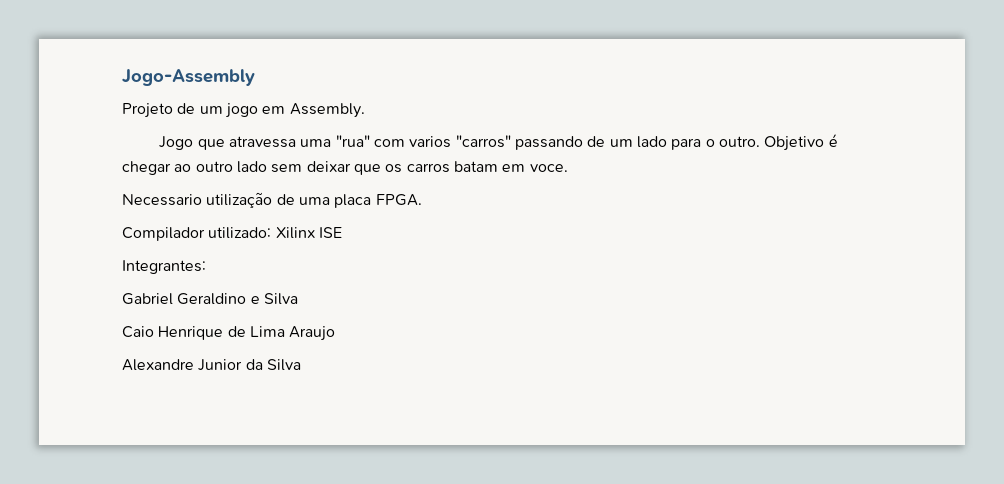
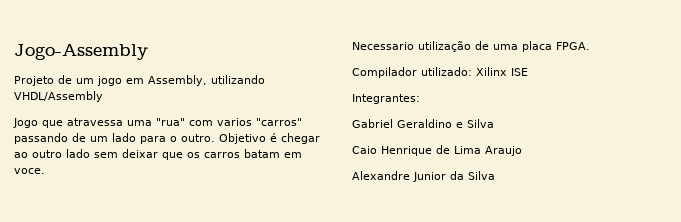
- Projeto de um jogo em Assembly.
+ Projeto de um jogo em Assembly, utilizando VHDL/Assembly

